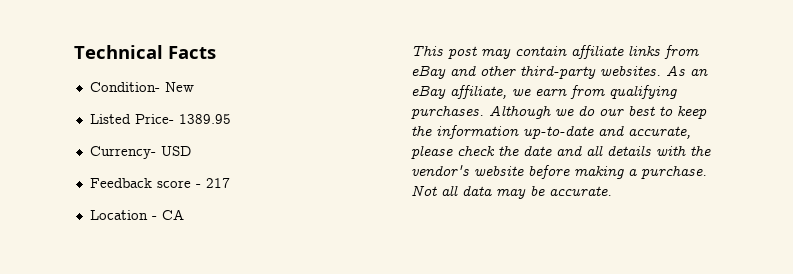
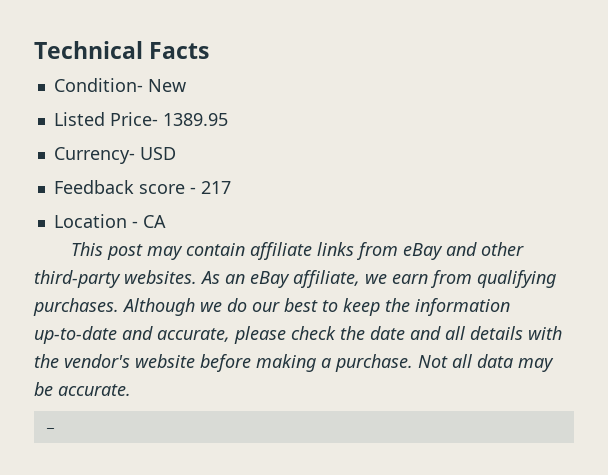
  Not all data may be accurate.
+ -

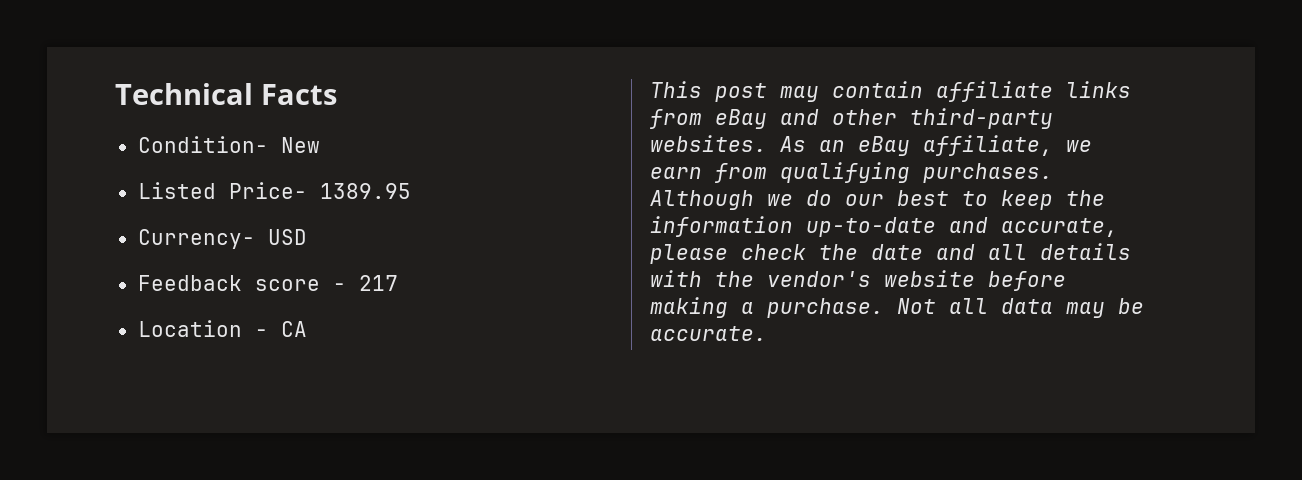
  Not all data may be accurate.
- -

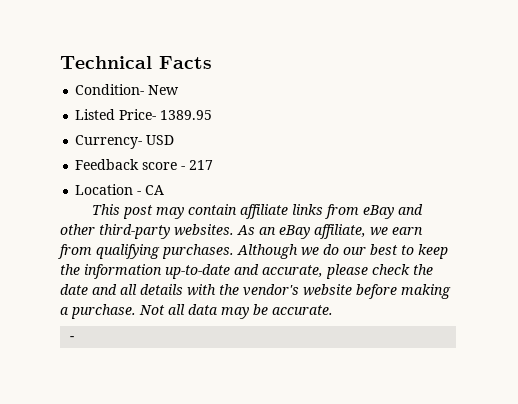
  Not all data may be accurate.
+ -

